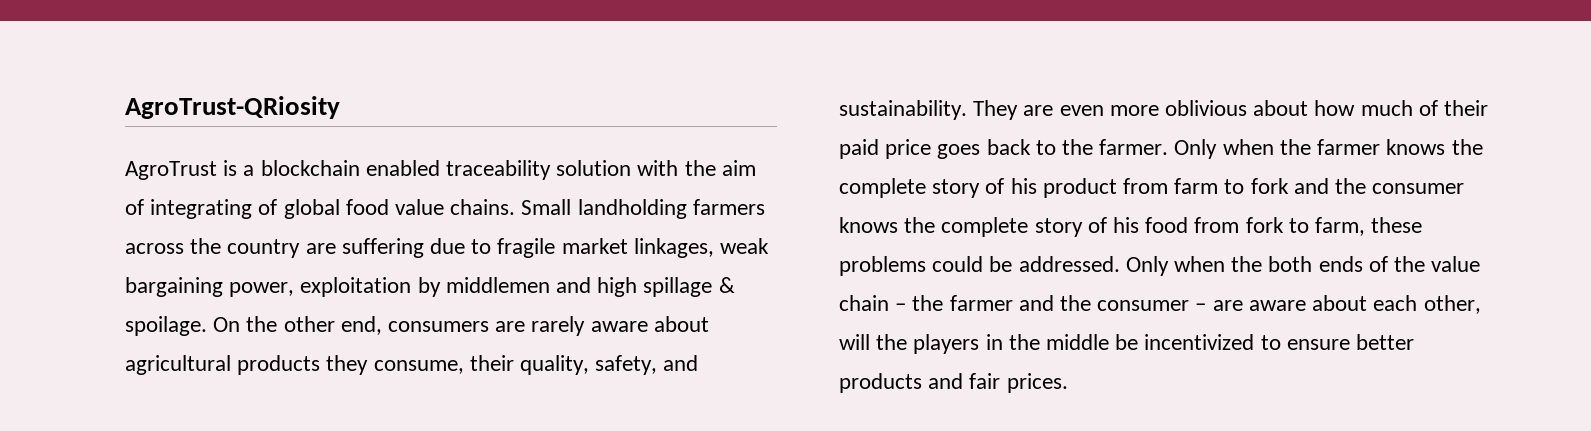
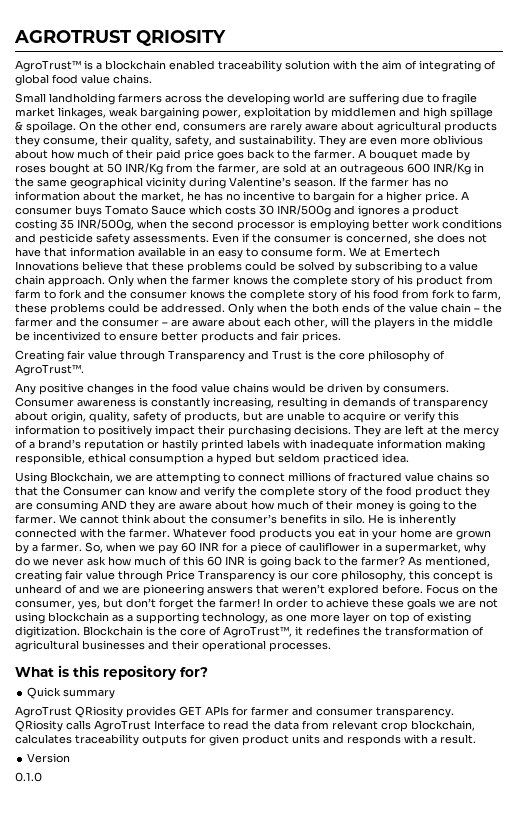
- AgroTrust-QRiosity
- AgroTrust is a blockchain enabled traceability solution with the aim of integrating of global food value chains. Small landholding farmers across the country are suffering due to fragile market linkages, weak bargaining power, exploitation by middlemen and high spillage & spoilage.
+ AGROTRUST QRIOSITY
+ AgroTrust™ is a blockchain enabled traceability solution with the aim of integrating of global food value chains.
+ Small landholding farmers across the developing world are suffering due to fragile market linkages, weak bargaining power, exploitation by middlemen and high spillage & spoilage.
+ A bouquet made by roses bought at 50 INR/Kg from the farmer, are sold at an outrageous 600 INR/Kg in the same geographical vicinity during Valentine’s season. If the farmer has no information about the market, he has no incentive to bargain for a higher price. A consumer buys Tomato Sauce which costs 30 INR/500g and ignores a product costing 35 INR/500g, when the second processor is employing better work conditions and pesticide safety assessments. Even if the consumer is concerned, she does not have that information available in an easy to consume form. We at Emertech Innovations believe that these problems could be solved by subscribing to a value chain approach.
+ Creating fair value through Transparency and Trust is the core philosophy of AgroTrust™.
+ Any positive changes in the food value chains would be driven by consumers. Consumer awareness is constantly increasing, resulting in demands of transparency about origin, quality, safety of products, but are unable to acquire or verify this information to positively impact their purchasing decisions. They are left at the mercy of a brand’s reputation or hastily printed labels with inadequate information making responsible, ethical consumption a hyped but seldom practiced idea.
+ Using Blockchain, we are attempting to connect millions of fractured value chains so that the Consumer can know and verify the complete story of the food product they are consuming AND they are aware about how much of their money is going to the farmer. We cannot think about the consumer’s benefits in silo. He is inherently connected with the farmer. Whatever food products you eat in your home are grown by a farmer. So, when we pay 60 INR for a piece of cauliflower in a supermarket, why do we never ask how much of this 60 INR is going back to the farmer? As mentioned, creating fair value through Price Transparency is our core philosophy, this concept is unheard of and we are pioneering answers that weren’t explored before. Focus on the consumer, yes, but don’t forget the farmer! In order to achieve these goals we are not using blockchain as a supporting technology, as one more layer on top of existing digitization. Blockchain is the core of AgroTrust™, it redefines the transformation of agricultural businesses and their operational processes.
+ What is this repository for?
+ Quick summary
+ AgroTrust QRiosity provides GET APIs for farmer and consumer transparency. QRiosity calls AgroTrust Interface to read the data from relevant crop blockchain, calculates traceability outputs for given product units and responds with a result.
+ Version
+ 0.1.0

